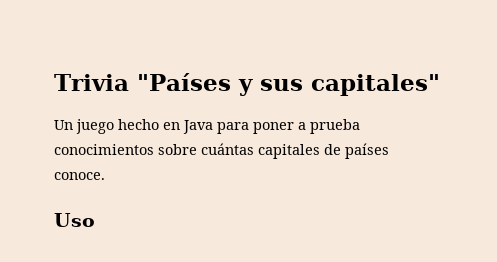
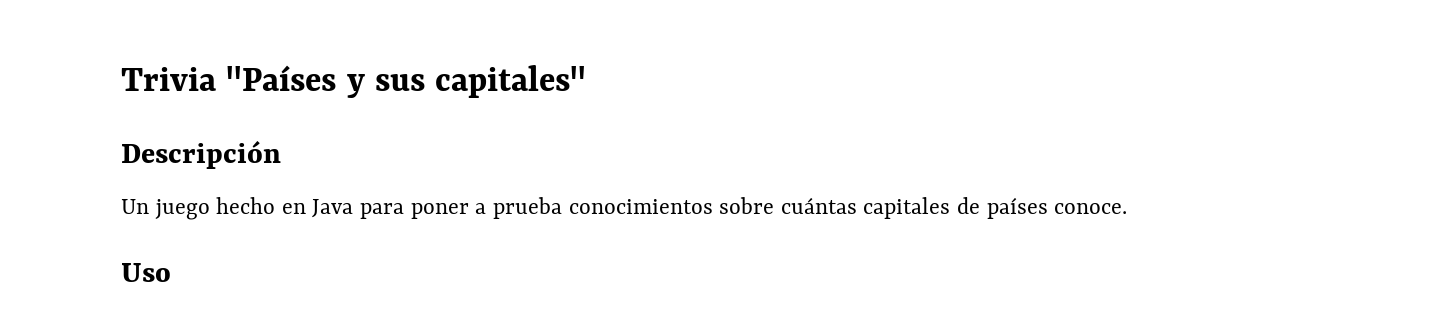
+ Descripción

